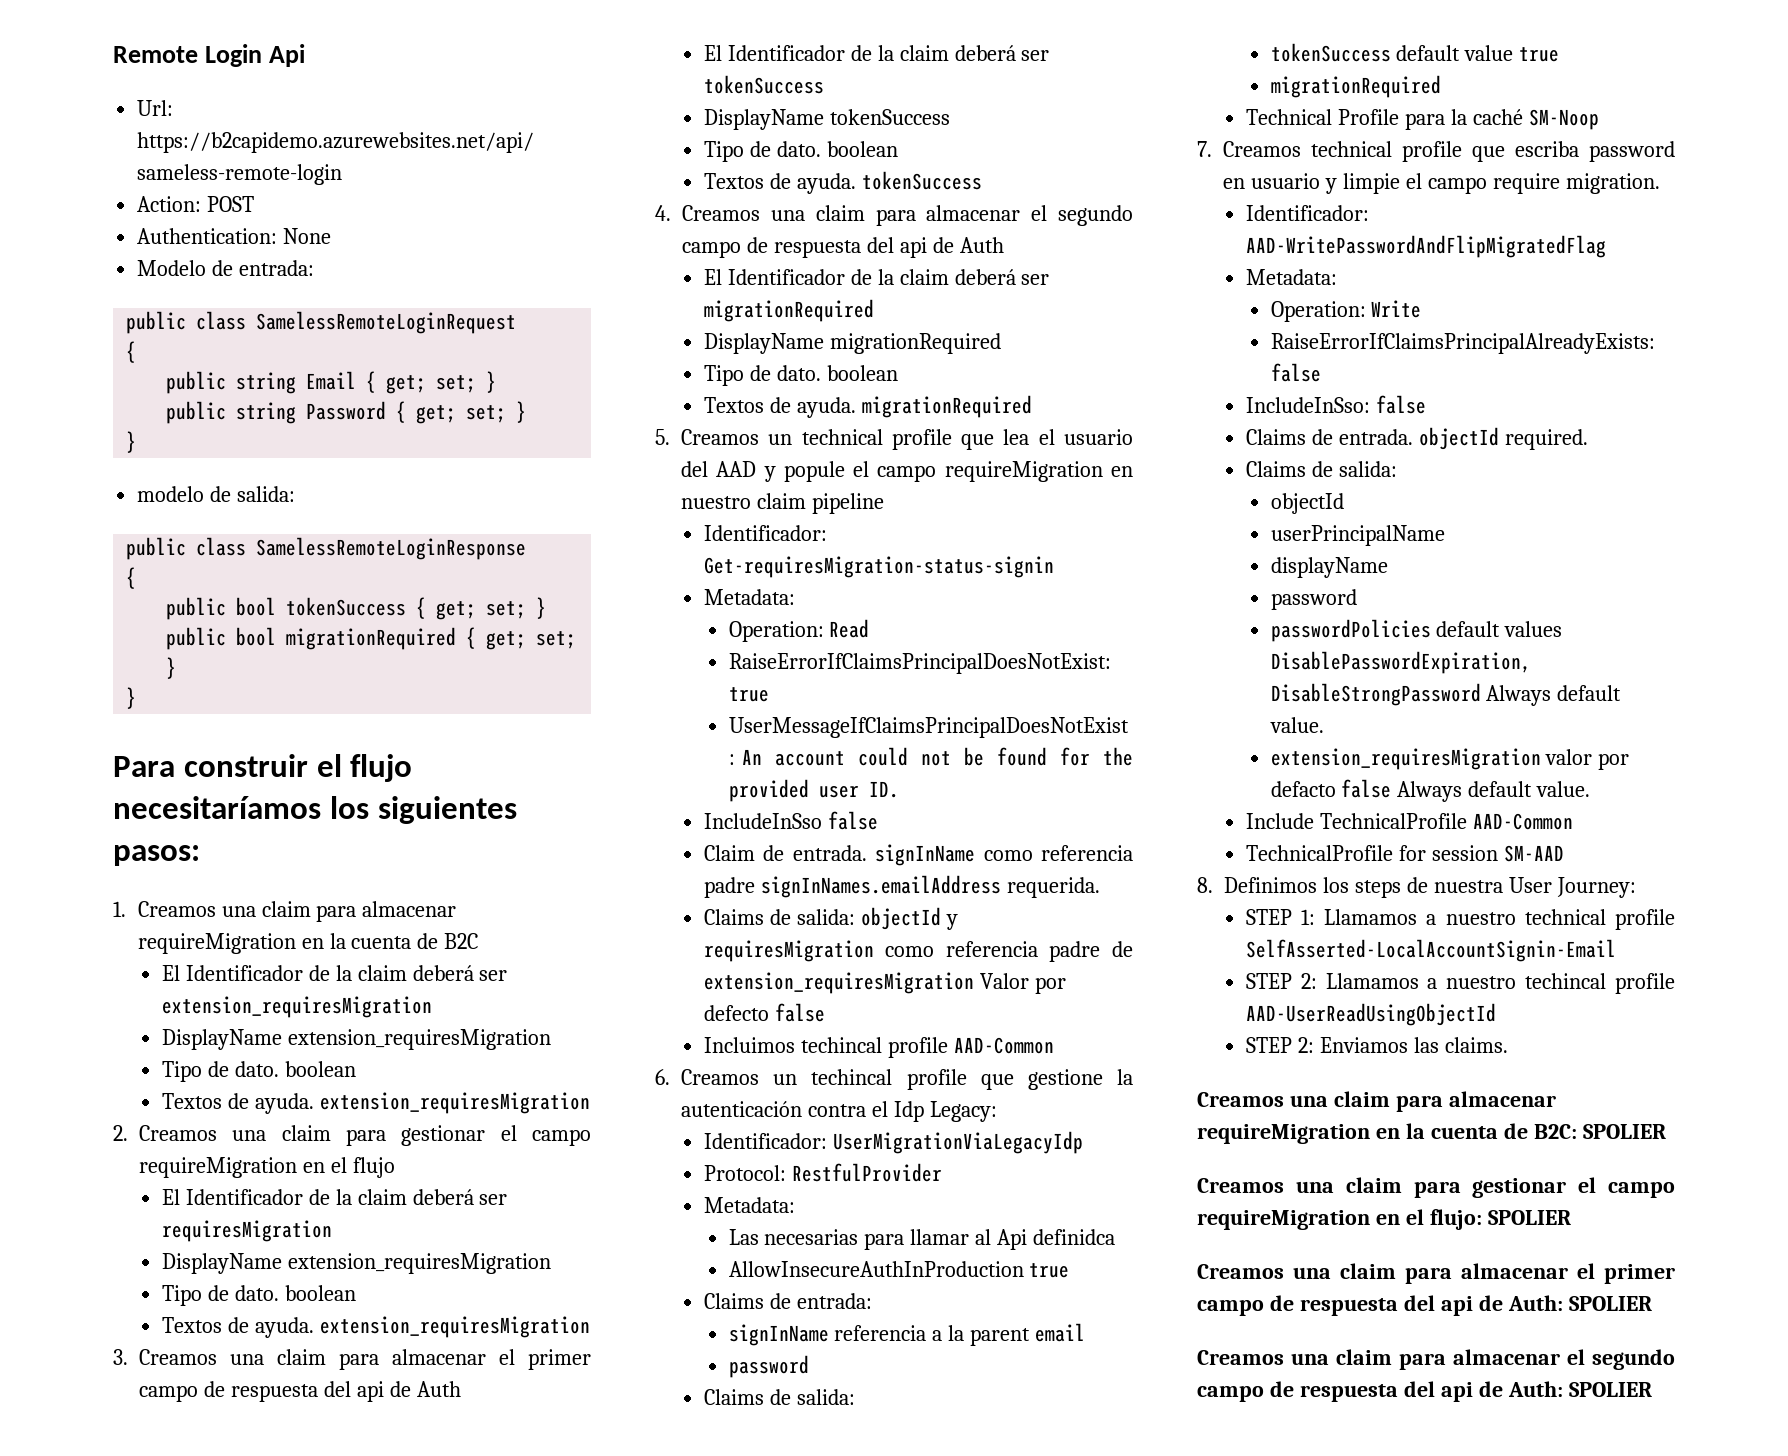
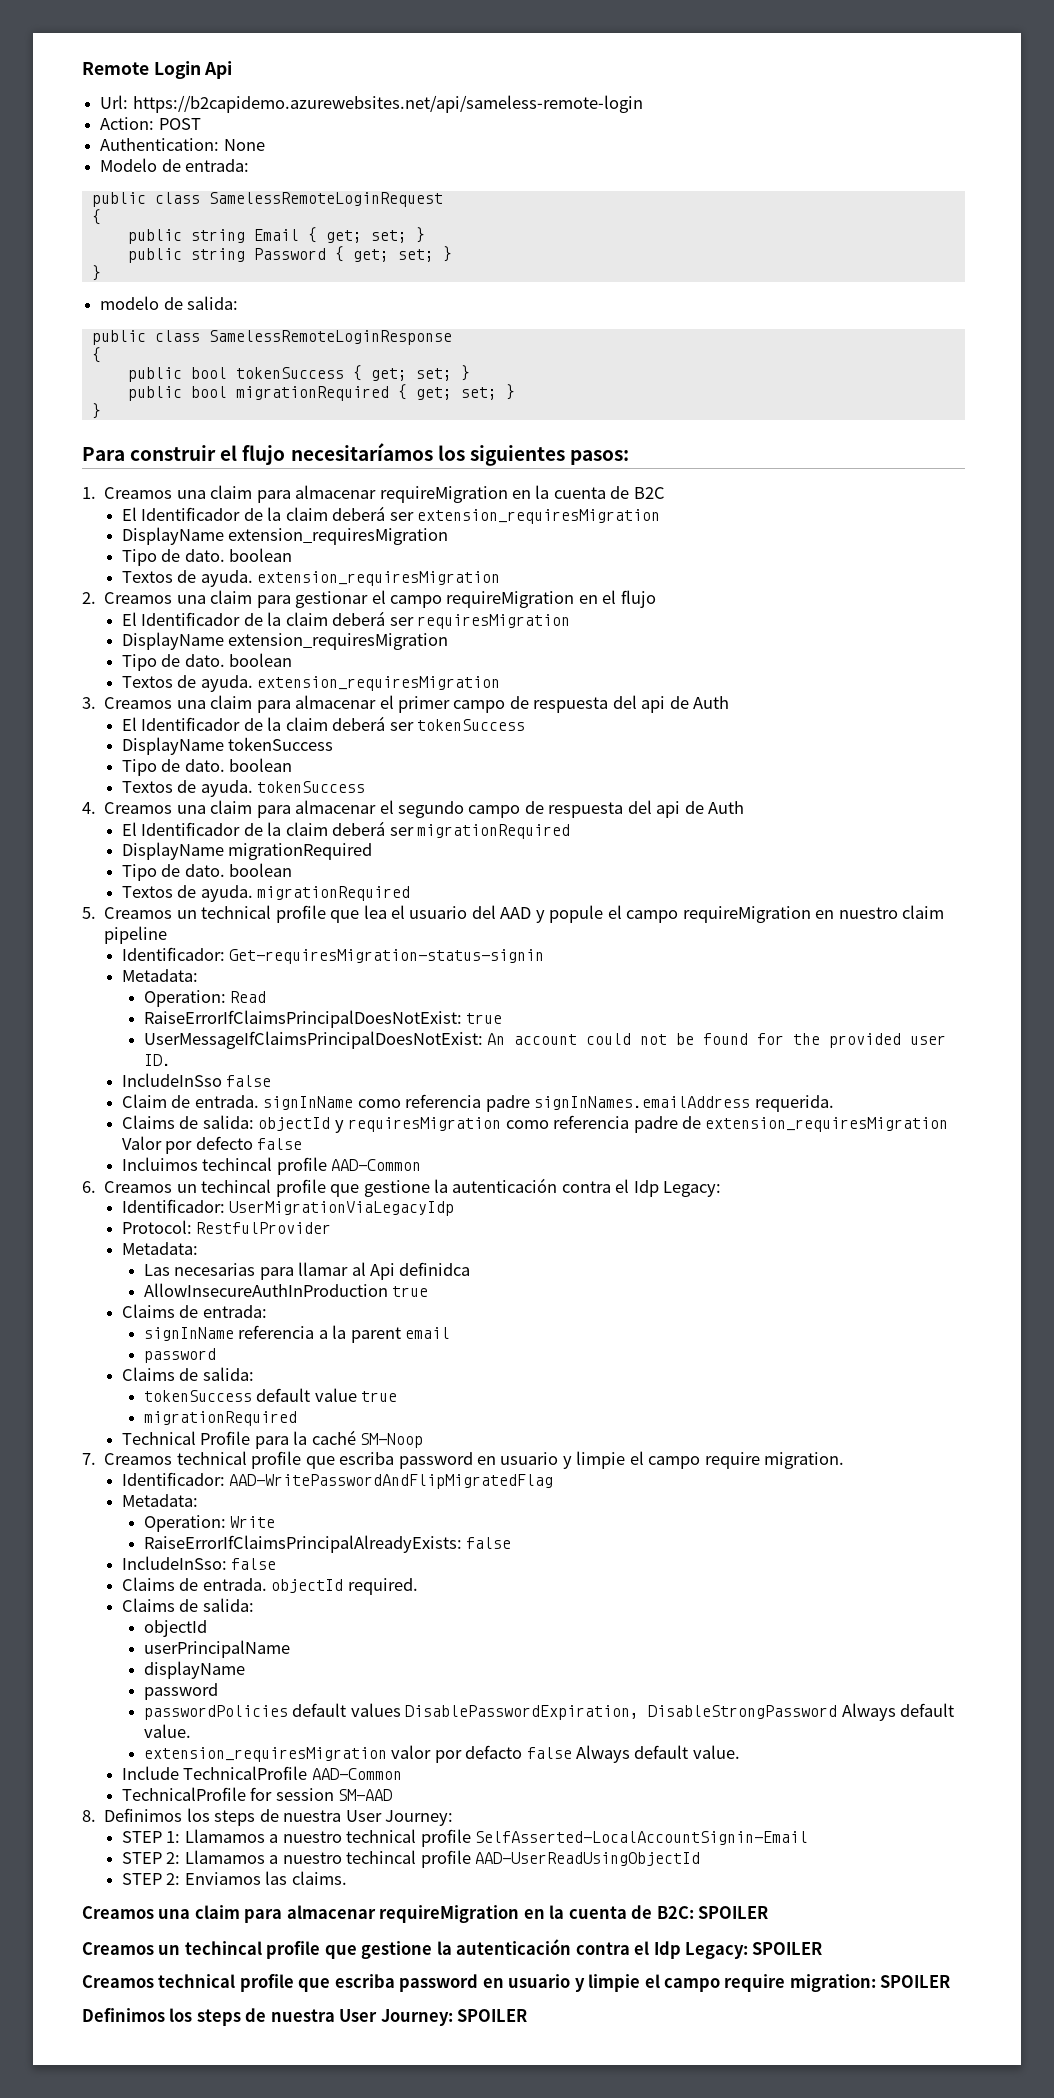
- Creamos una claim para almacenar requireMigration en la cuenta de B2C: SPOLIER
- Creamos una claim para gestionar el campo requireMigration en el flujo: SPOLIER
- Creamos una claim para almacenar el primer campo de respuesta del api de Auth: SPOLIER
- Creamos una claim para almacenar el segundo campo de respuesta del api de Auth: SPOLIER
+ Creamos una claim para almacenar requireMigration en la cuenta de B2C: SPOILER
+ Creamos un techincal profile que gestione la autenticación contra el Idp Legacy: SPOILER
+ Creamos technical profile que escriba password en usuario y limpie el campo require migration: SPOILER
+ Definimos los steps de nuestra User Journey: SPOILER

